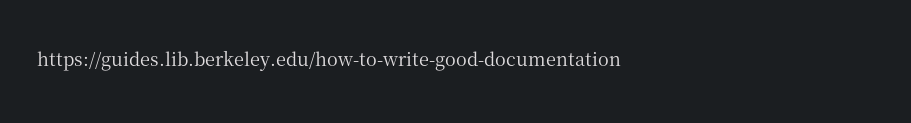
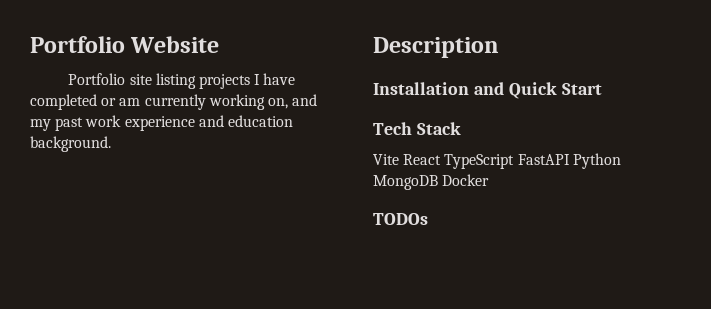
- https://guides.lib.berkeley.edu/how-to-write-good-documentation
+ Portfolio Website
+ Portfolio site listing projects I have completed or am currently working on, and my past work experience and education background.
+ Description
+ Installation and Quick Start
+ Tech Stack
+ Vite React TypeScript FastAPI Python MongoDB Docker
+ TODOs

